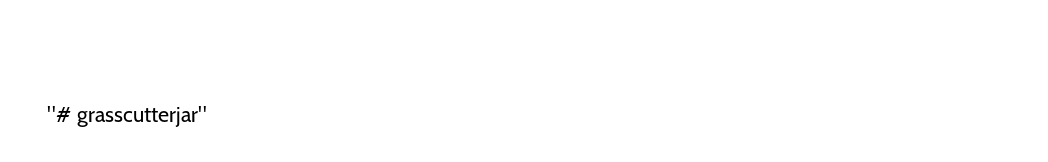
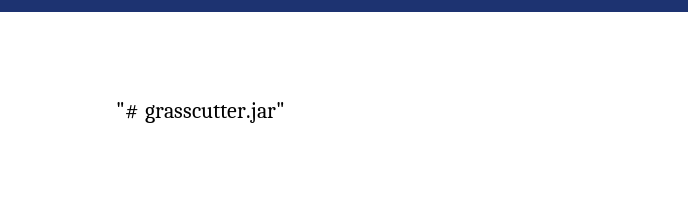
- "# grasscutterjar"
+ "# grasscutter.jar"

